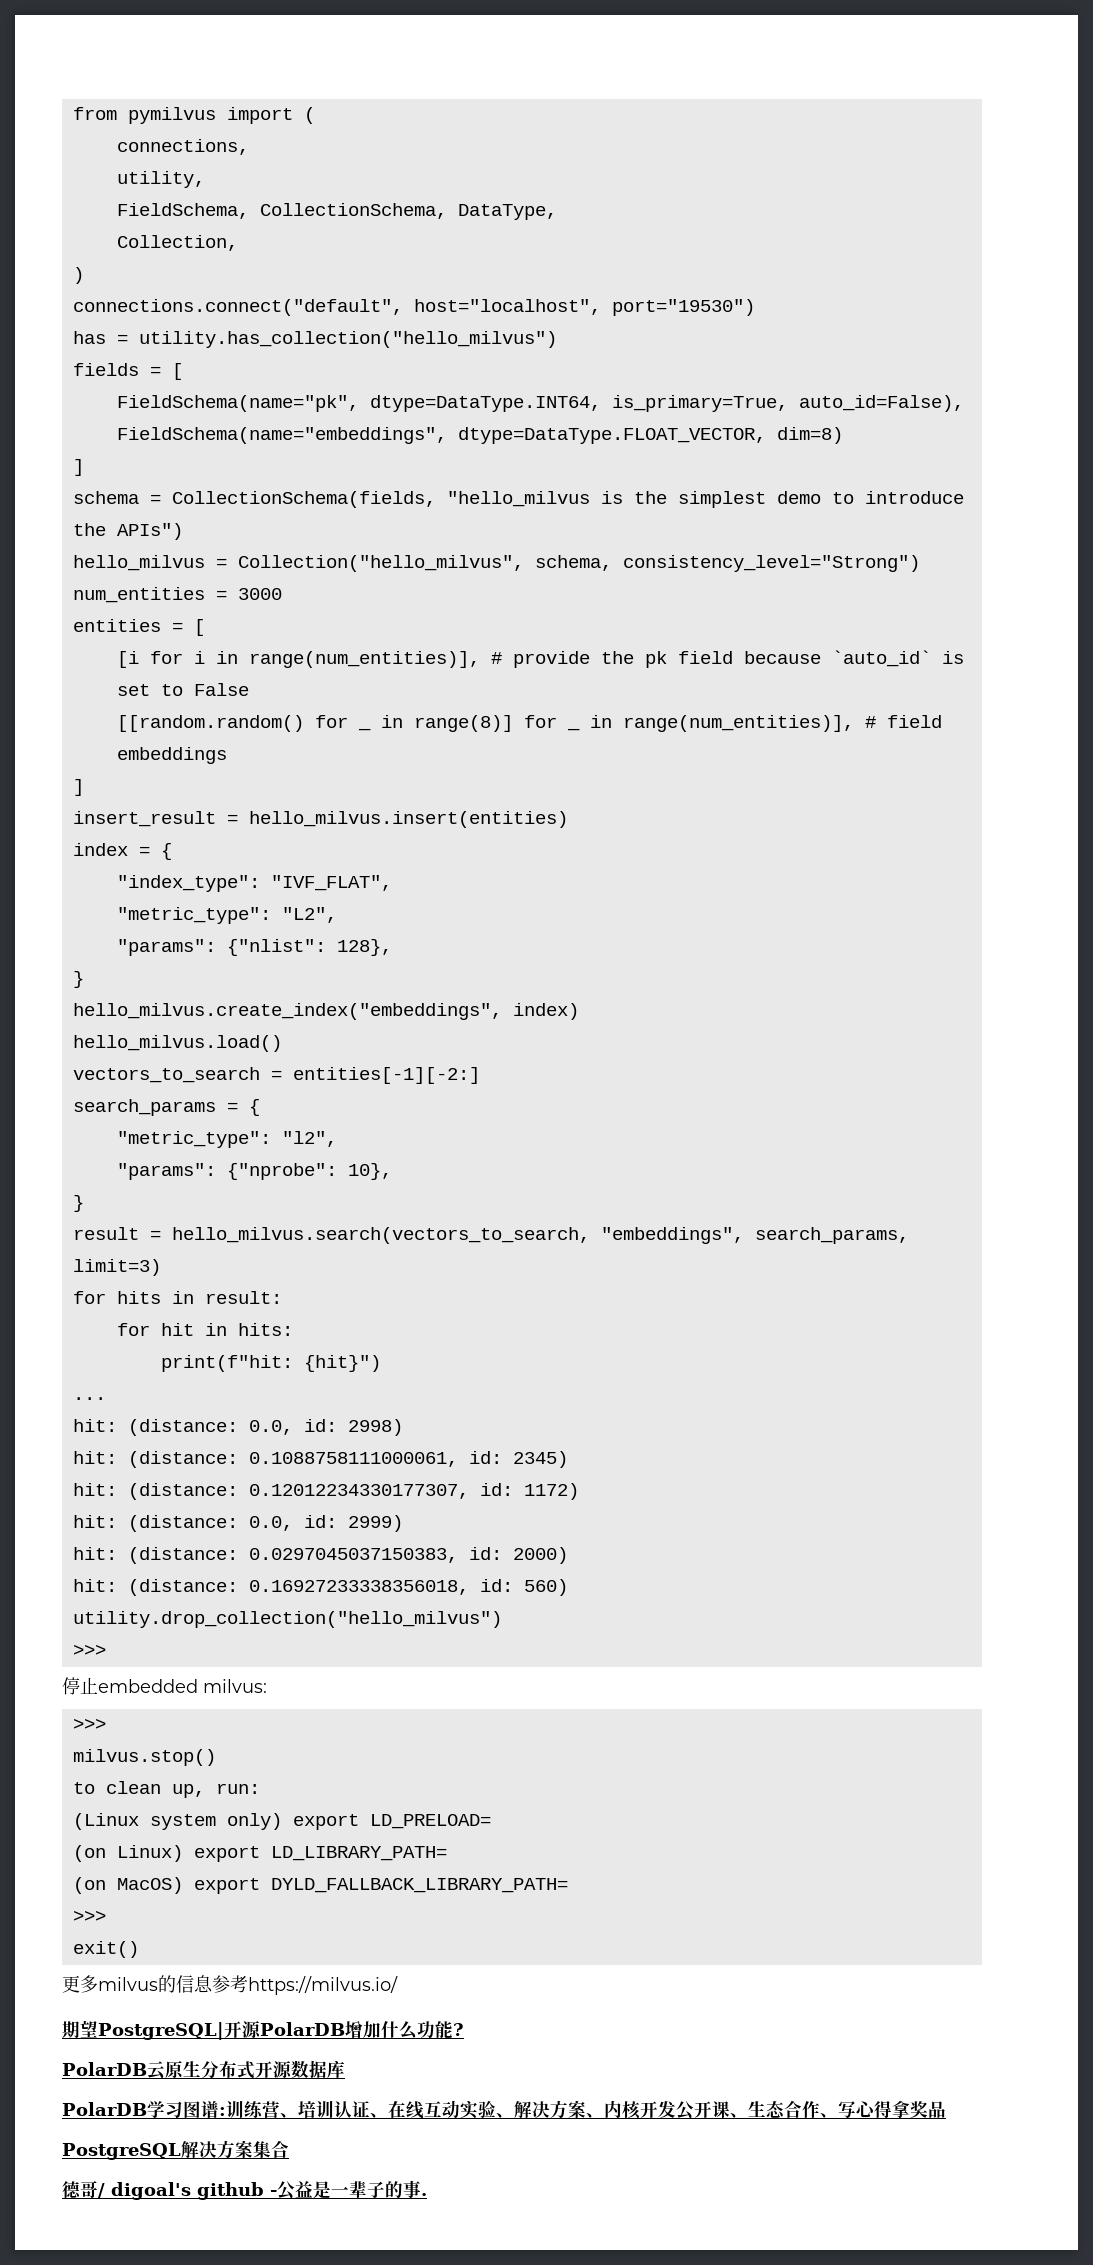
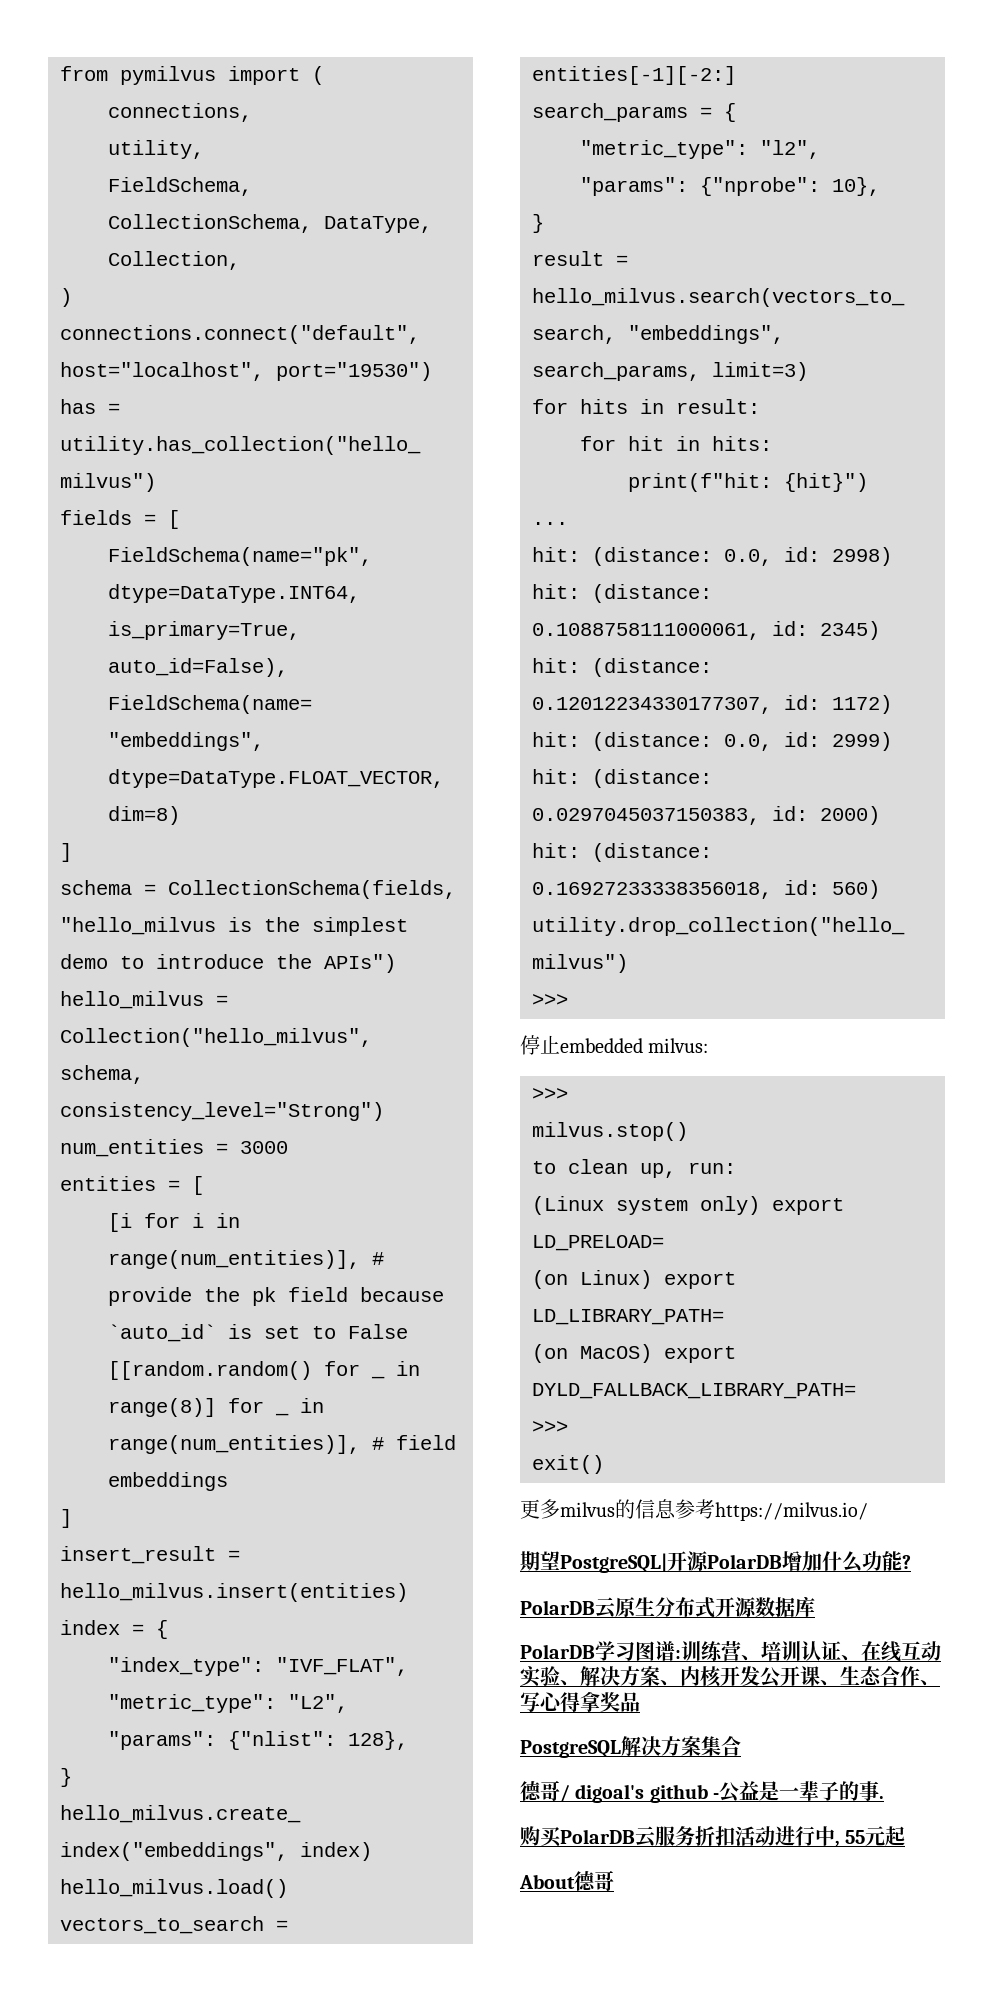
+ 购买PolarDB云服务折扣活动进行中, 55元起
+ About德哥

